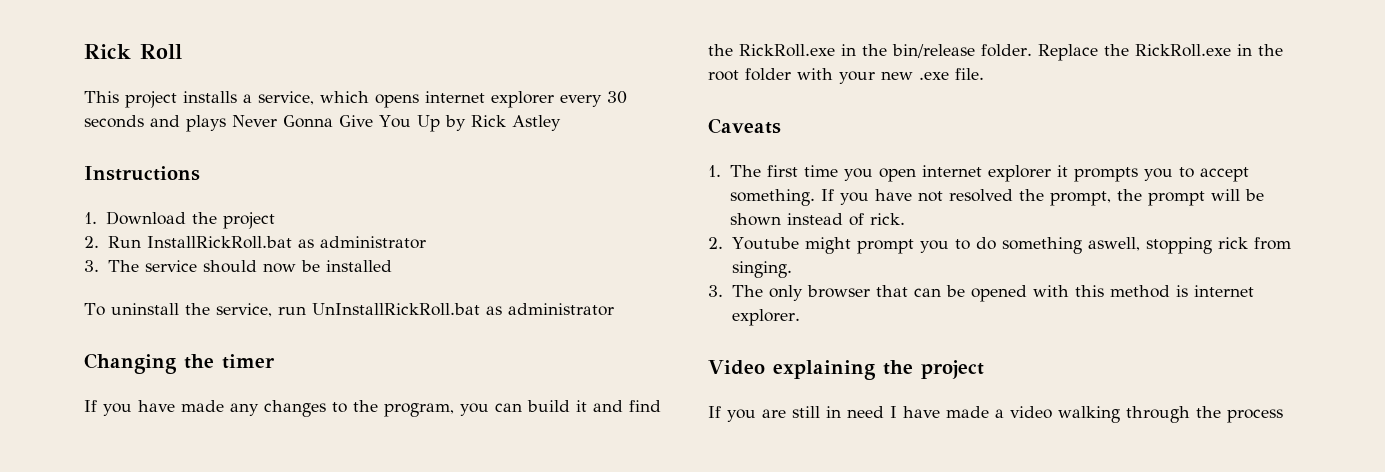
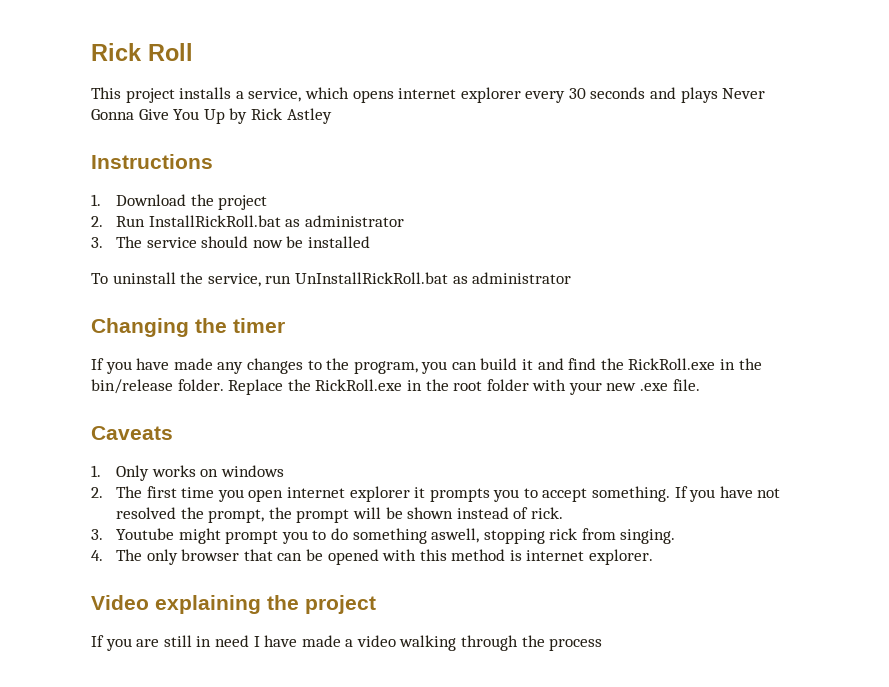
- 1. The first time you open internet explorer it prompts you to accept something.
+ 1. Only works on windows
+ 2. The first time you open internet explorer it prompts you to accept something.
- 2. Youtube might prompt you to do something aswell, stopping rick from singing.
+ 3. Youtube might prompt you to do something aswell, stopping rick from singing.
- 3. The only browser that can be opened with this method is internet explorer.
+ 4. The only browser that can be opened with this method is internet explorer.

